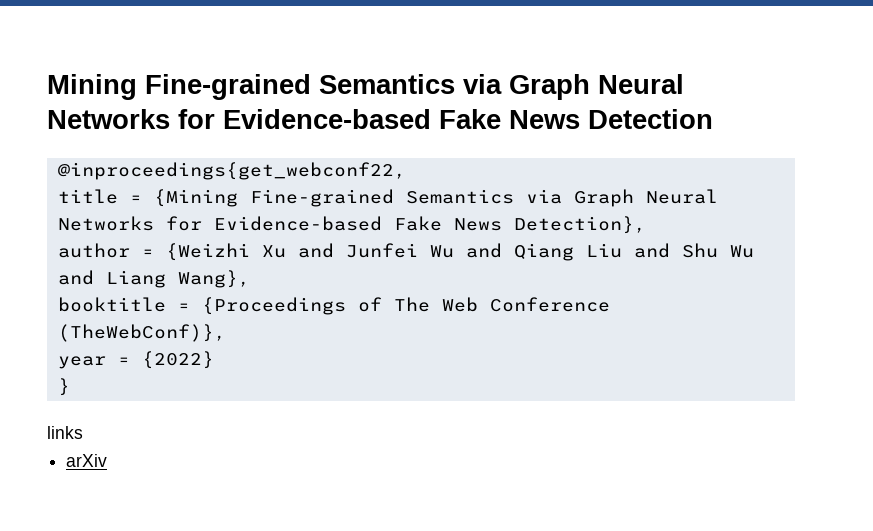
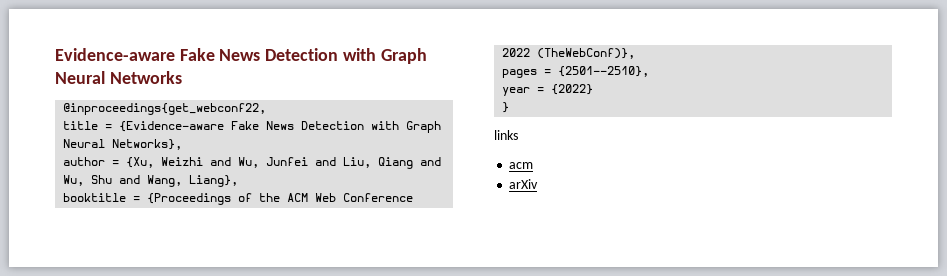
- Mining Fine-grained Semantics via Graph Neural Networks for Evidence-based Fake News Detection
+ Evidence-aware Fake News Detection with Graph Neural Networks
  @inproceedings{get_webconf22,
- title = {Mining Fine-grained Semantics via Graph Neural Networks for Evidence-based Fake News Detection},
- author = {Weizhi Xu and Junfei Wu and Qiang Liu and Shu Wu and Liang Wang},
+ title = {Evidence-aware Fake News Detection with Graph Neural Networks},
+ author = {Xu, Weizhi and Wu, Junfei and Liu, Qiang and Wu, Shu and Wang, Liang},
- booktitle = {Proceedings of The Web Conference (TheWebConf)},
+ booktitle = {Proceedings of the ACM Web Conference 2022 (TheWebConf)},
+ pages = {2501--2510},
+ acm

